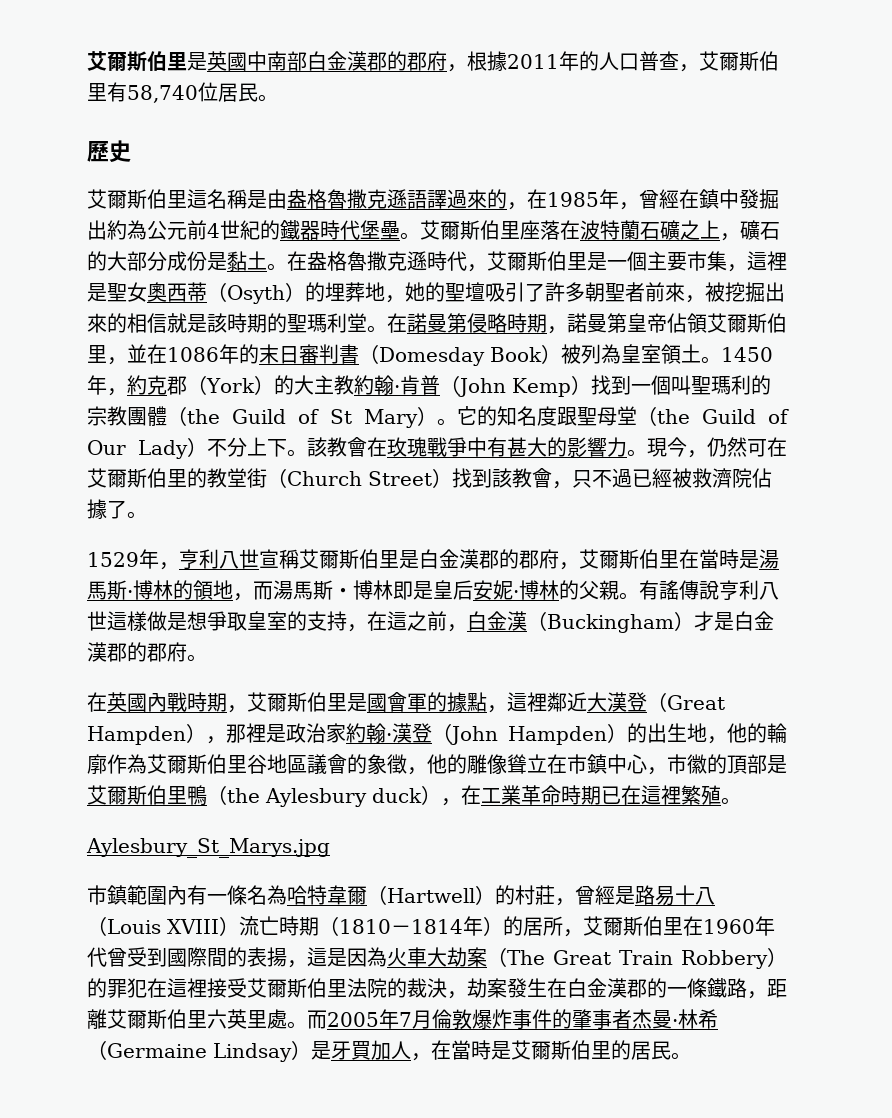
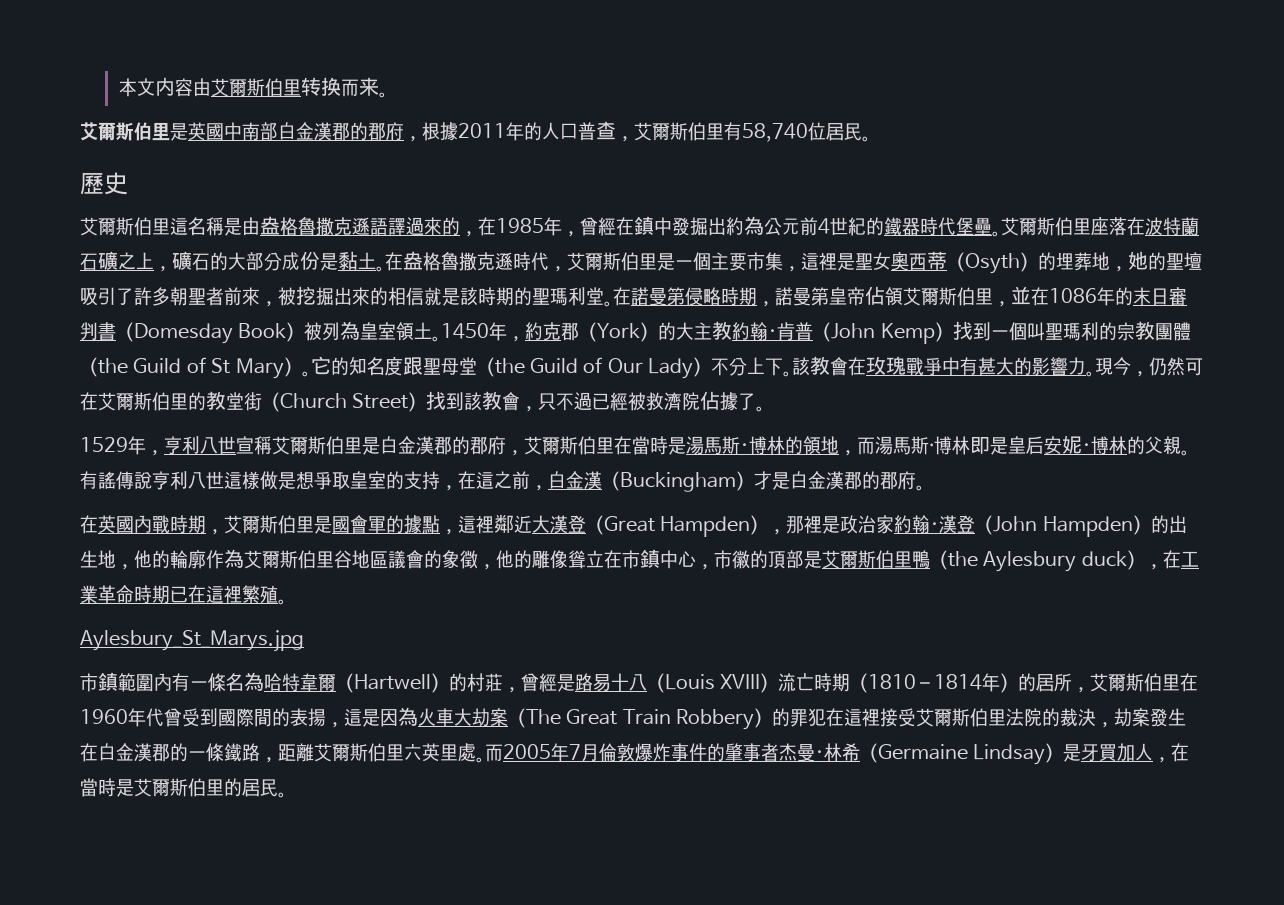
+ 本文内容由艾爾斯伯里转换而来。

